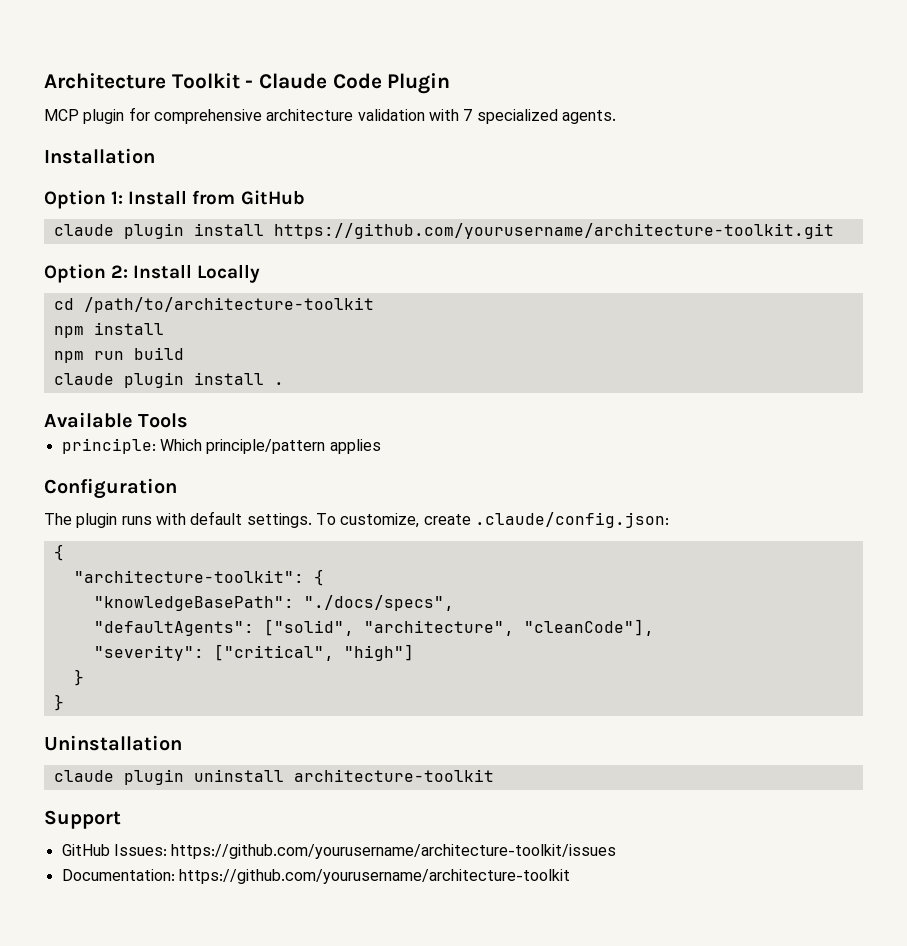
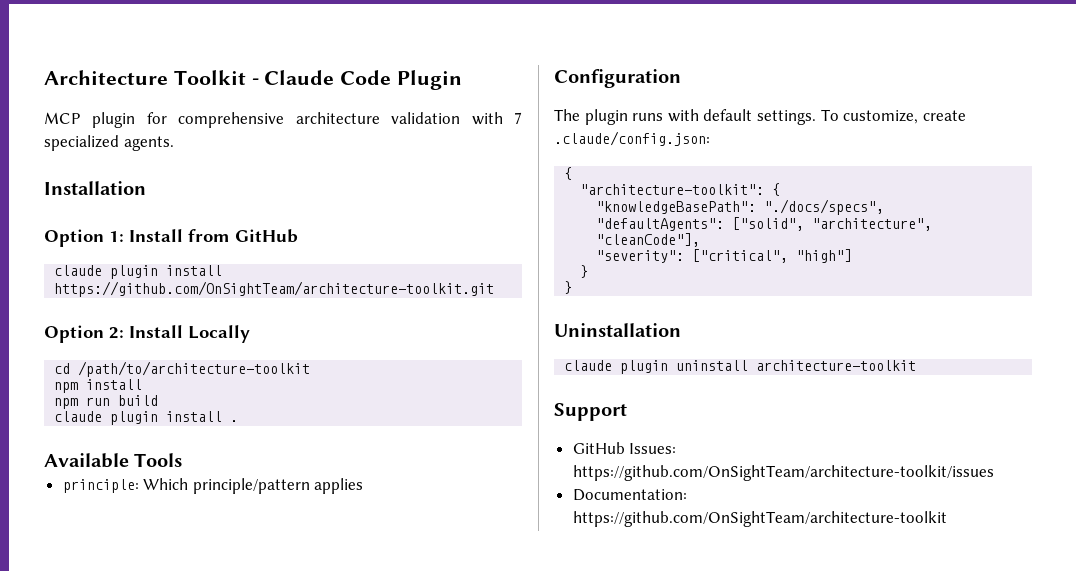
- claude plugin install https://github.com/yourusername/architecture-toolkit.git
+ claude plugin install https://github.com/OnSightTeam/architecture-toolkit.git
- GitHub Issues: https://github.com/yourusername/architecture-toolkit/issues
+ GitHub Issues: https://github.com/OnSightTeam/architecture-toolkit/issues
- Documentation: https://github.com/yourusername/architecture-toolkit
+ Documentation: https://github.com/OnSightTeam/architecture-toolkit

